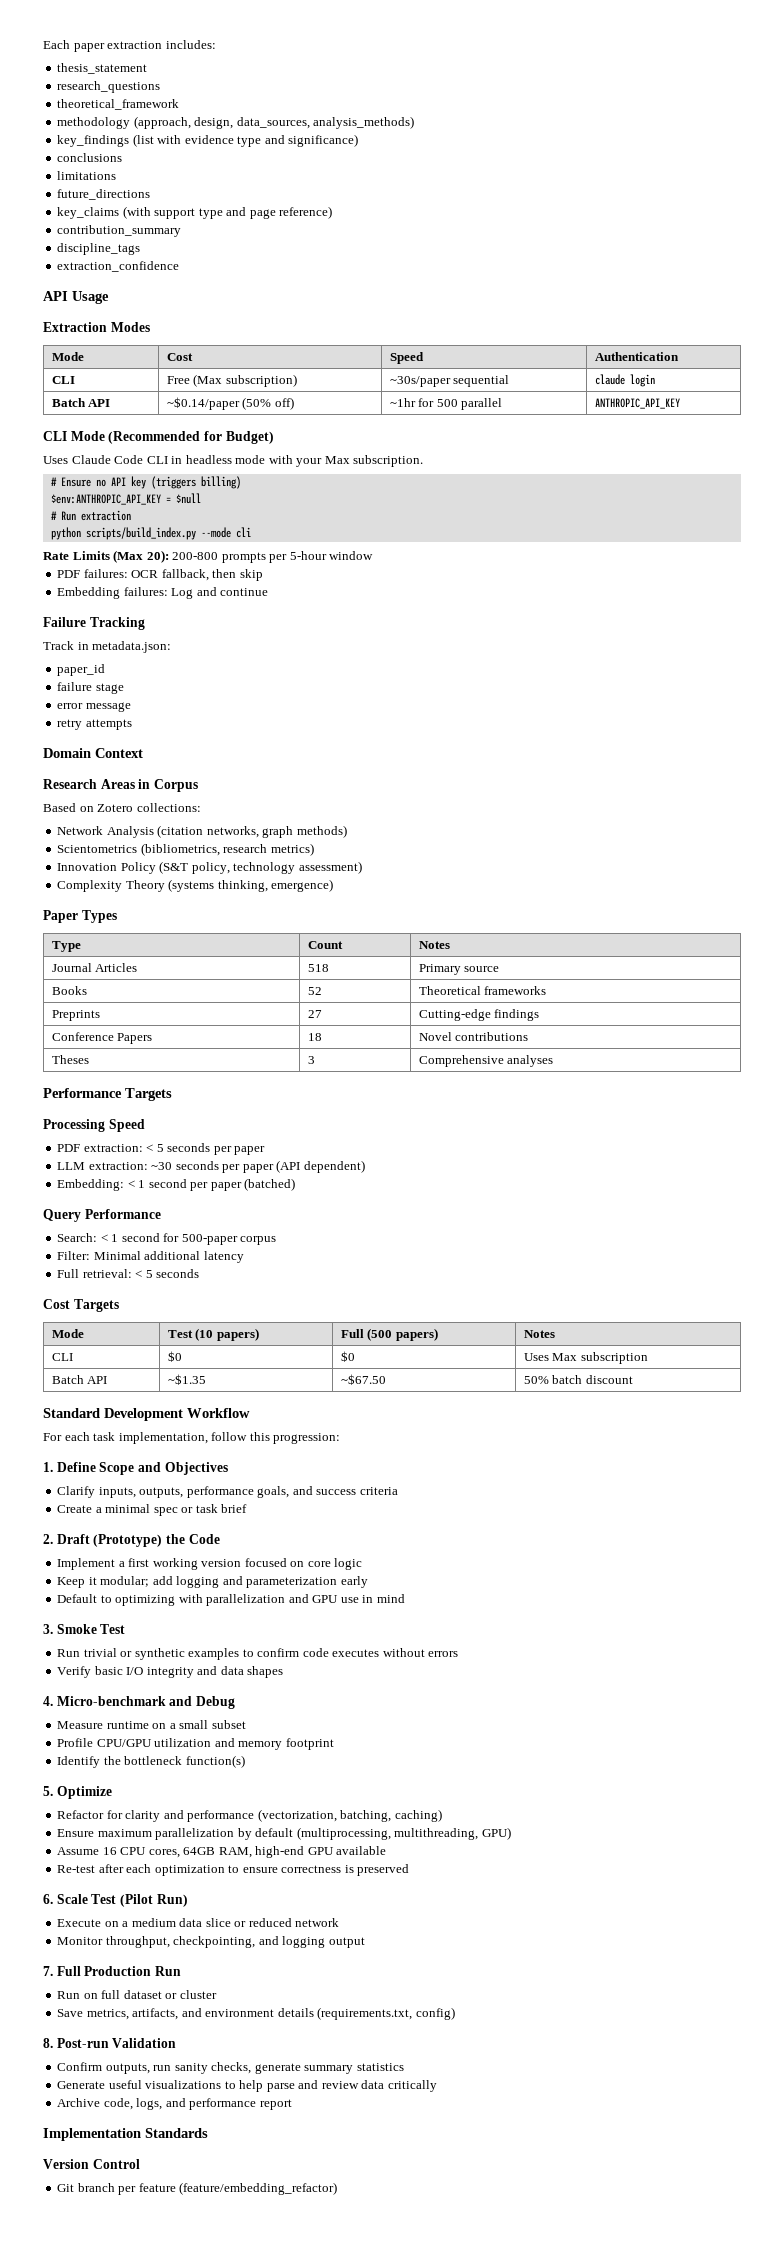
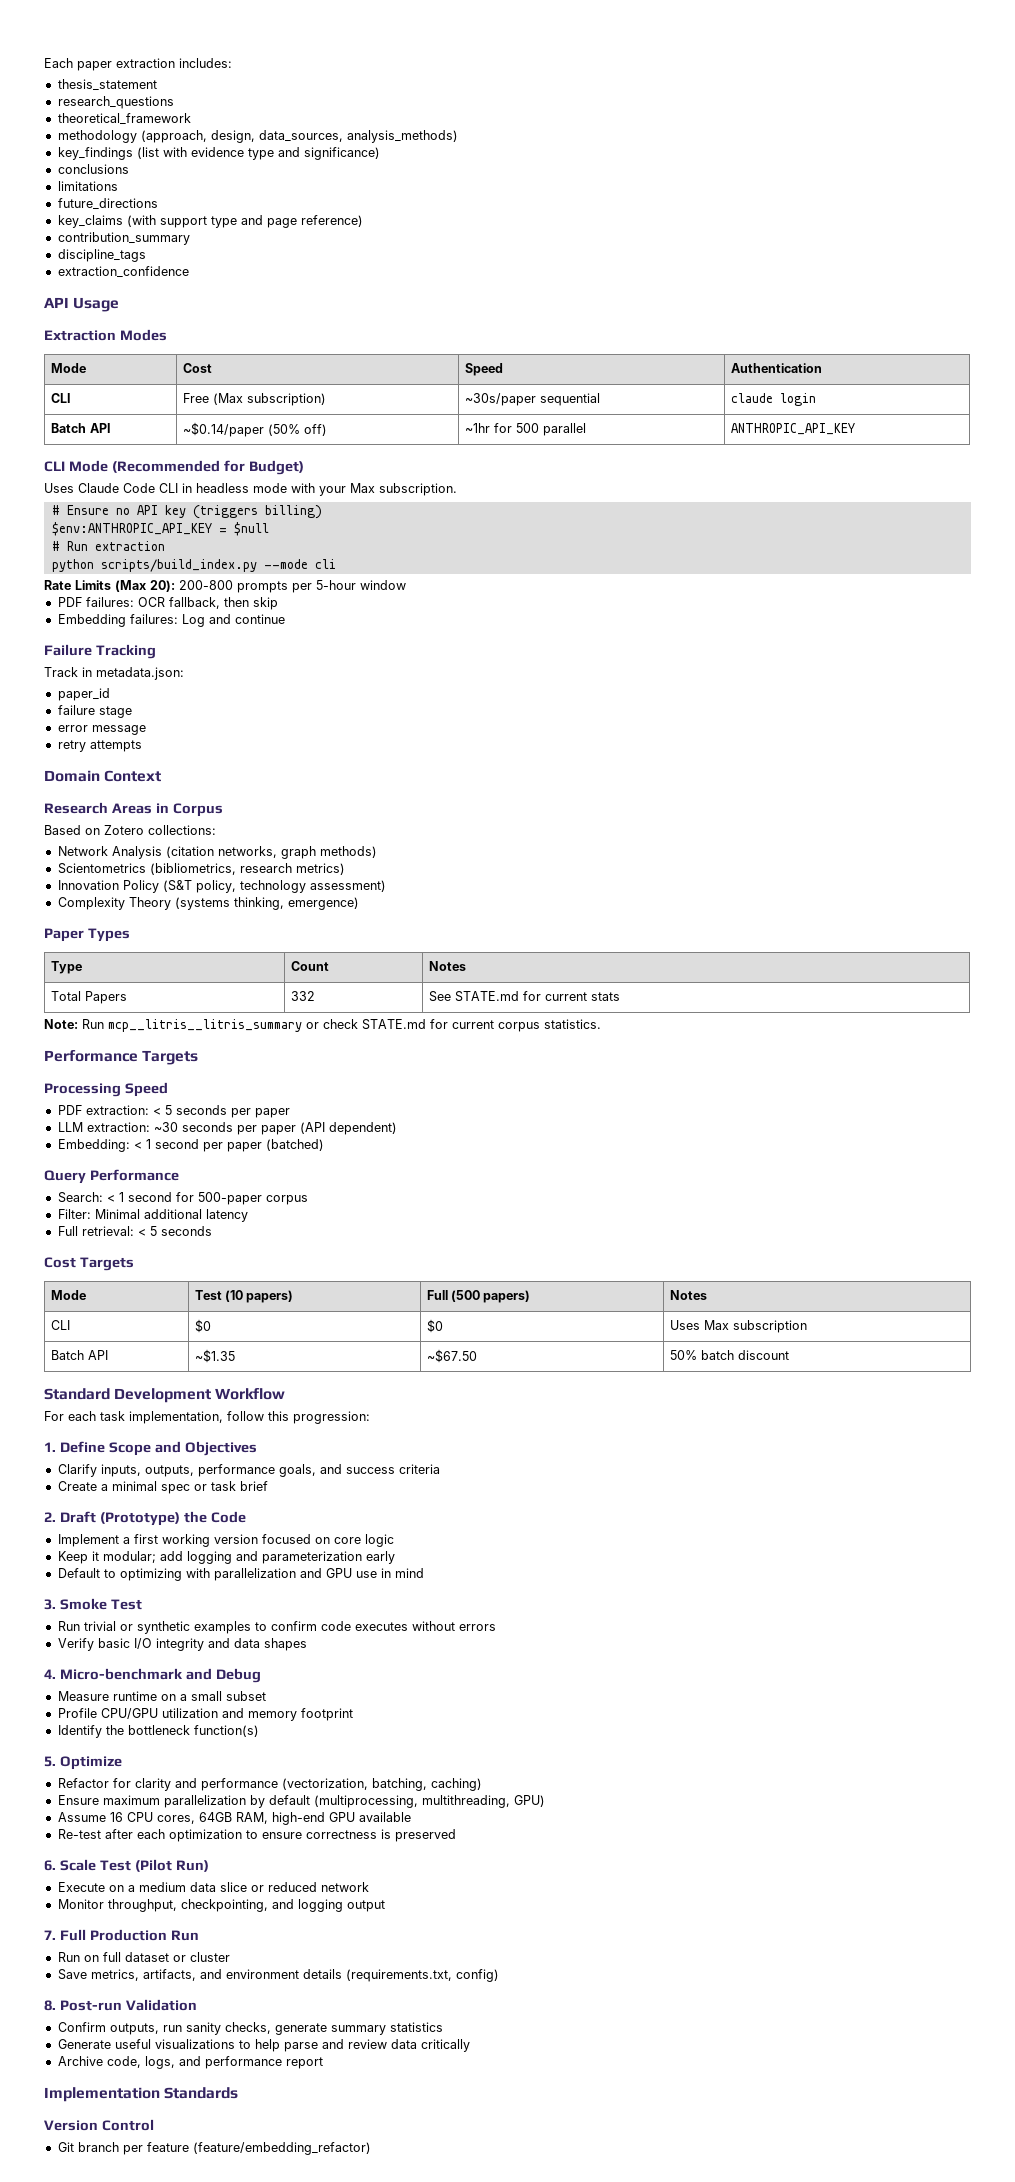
- Journal Articles | 518 | Primary source
- Books | 52 | Theoretical frameworks
- Preprints | 27 | Cutting-edge findings
- Conference Papers | 18 | Novel contributions
- Theses | 3 | Comprehensive analyses
+ Total Papers | 332 | See STATE.md for current stats
+ Note: Run mcp__litris__litris_summary or check STATE.md for current corpus statistics.

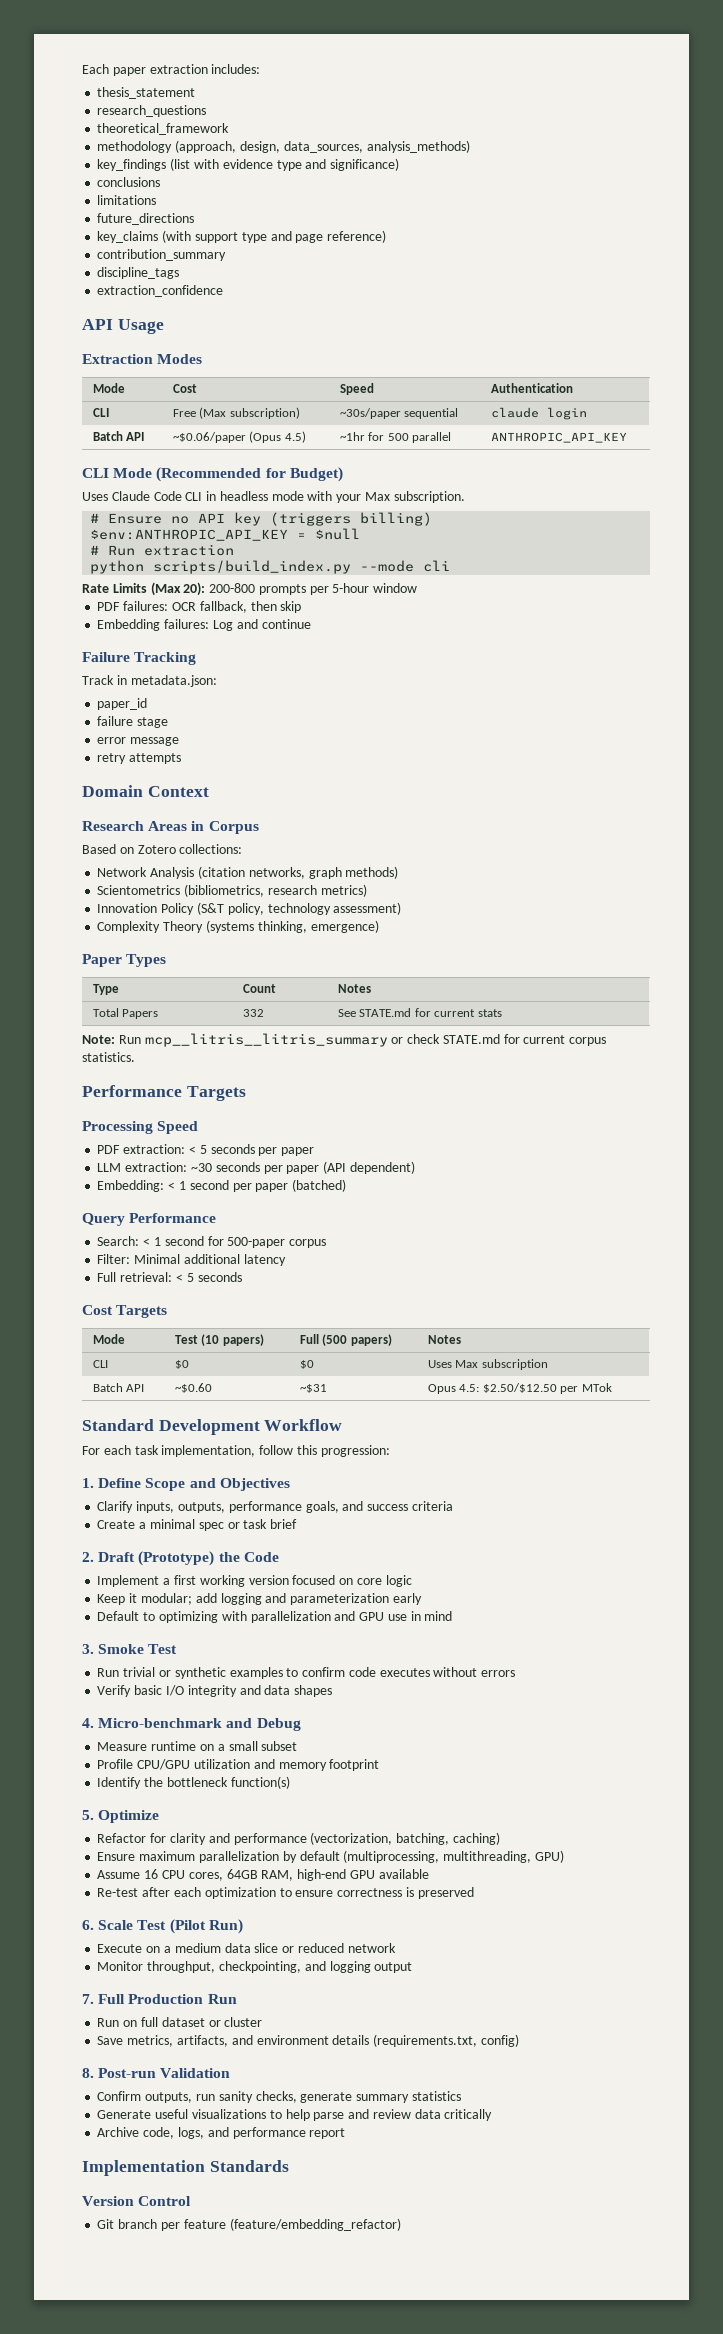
- Batch API | ~$0.14/paper (50% off) | ~1hr for 500 parallel | ANTHROPIC_API_KEY
+ Batch API | ~$0.06/paper (Opus 4.5) | ~1hr for 500 parallel | ANTHROPIC_API_KEY
- Batch API | ~$1.35 | ~$67.50 | 50% batch discount
+ Batch API | ~$0.60 | ~$31 | Opus 4.5: $2.50/$12.50 per MTok

